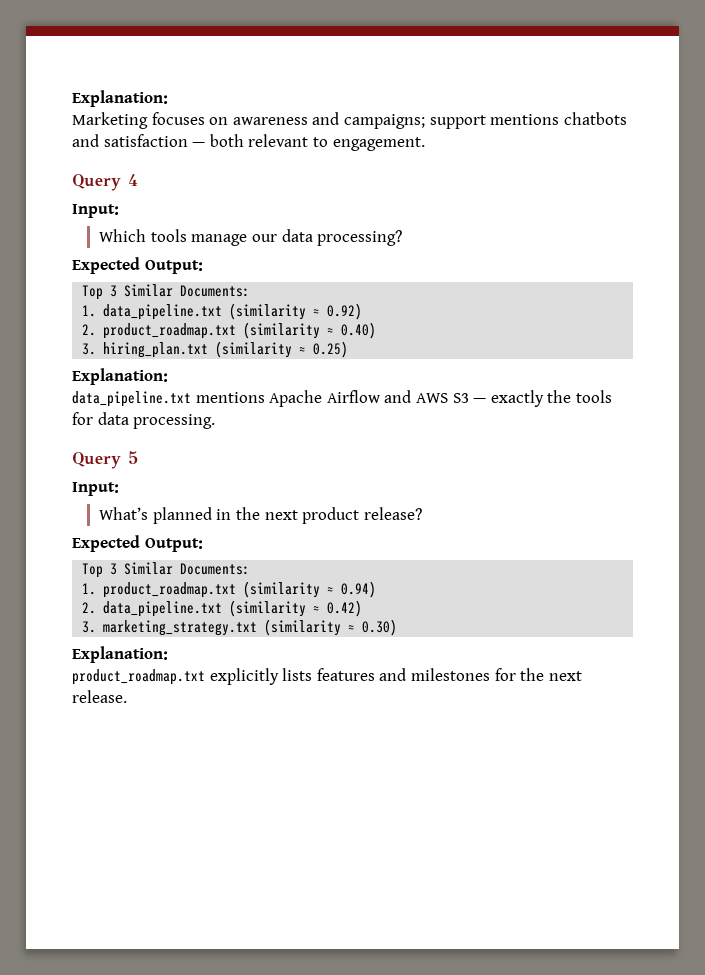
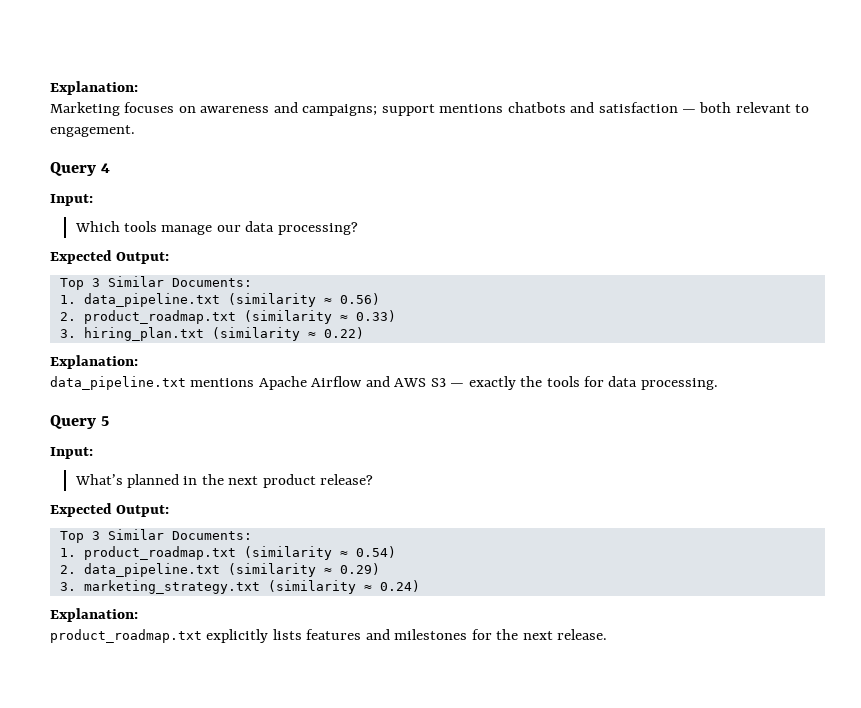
- 1. data_pipeline.txt (similarity ≈ 0.92)
+ 1. data_pipeline.txt (similarity ≈ 0.56)
- 2. product_roadmap.txt (similarity ≈ 0.40)
+ 2. product_roadmap.txt (similarity ≈ 0.33)
- 3. hiring_plan.txt (similarity ≈ 0.25)
+ 3. hiring_plan.txt (similarity ≈ 0.22)
- 1. product_roadmap.txt (similarity ≈ 0.94)
+ 1. product_roadmap.txt (similarity ≈ 0.54)
- 2. data_pipeline.txt (similarity ≈ 0.42)
+ 2. data_pipeline.txt (similarity ≈ 0.29)
- 3. marketing_strategy.txt (similarity ≈ 0.30)
+ 3. marketing_strategy.txt (similarity ≈ 0.24)

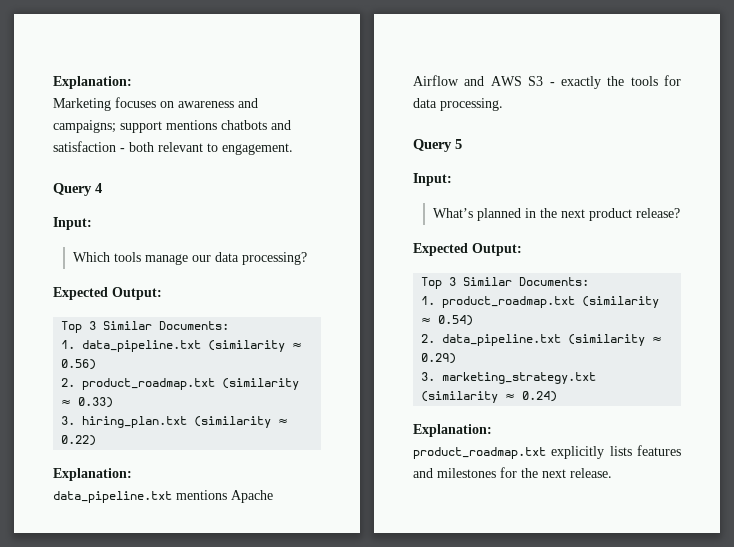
- Marketing focuses on awareness and campaigns; support mentions chatbots and satisfaction — both relevant to engagement.
+ Marketing focuses on awareness and campaigns; support mentions chatbots and satisfaction - both relevant to engagement.
- data_pipeline.txt mentions Apache Airflow and AWS S3 — exactly the tools for data processing.
+ data_pipeline.txt mentions Apache Airflow and AWS S3 - exactly the tools for data processing.

